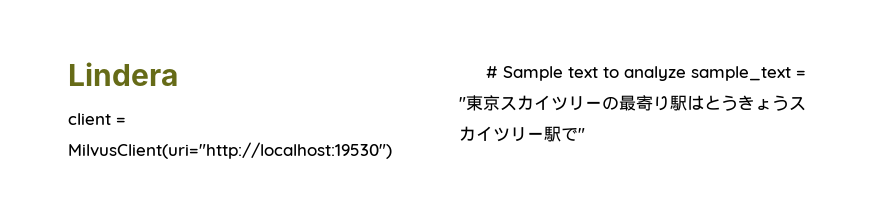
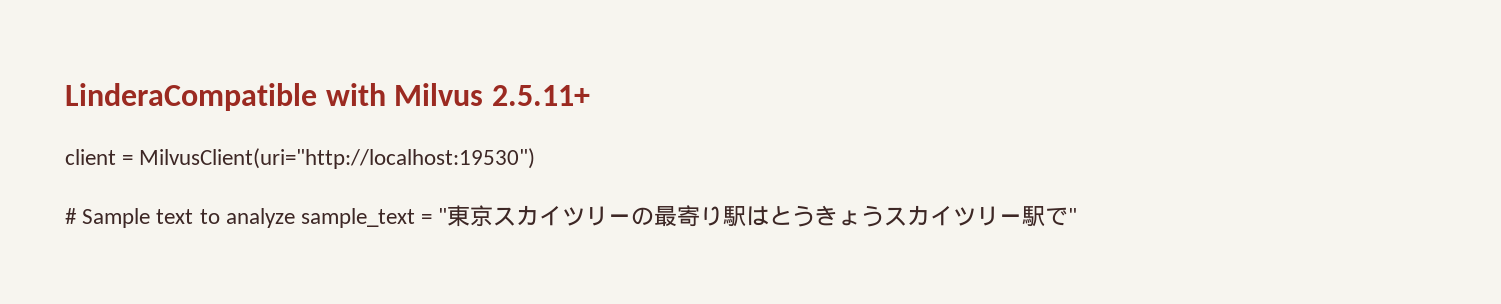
- Lindera
+ LinderaCompatible with Milvus 2.5.11+

